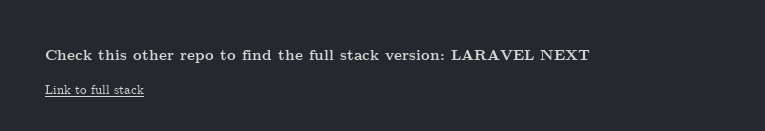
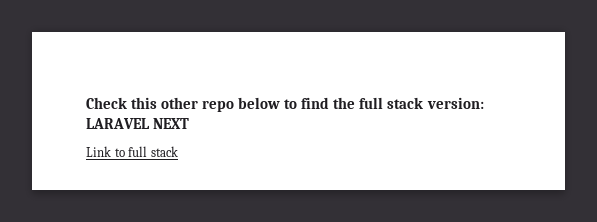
- Check this other repo to find the full stack version: LARAVEL NEXT
+ Check this other repo below to find the full stack version: LARAVEL NEXT

